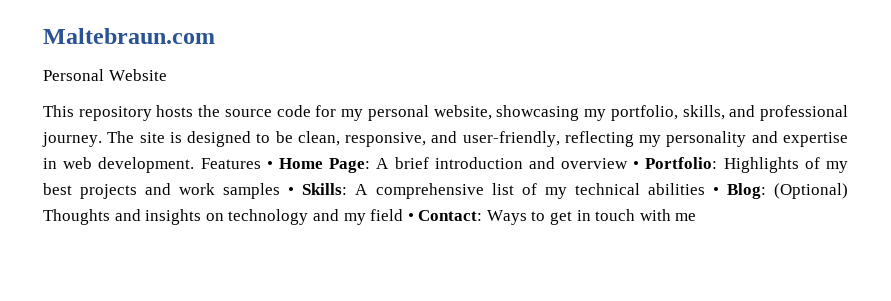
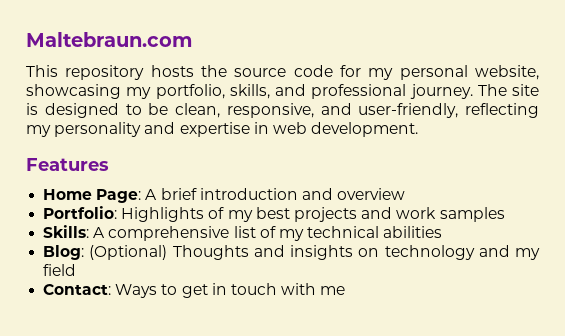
- Personal Website
- The site is designed to be clean, responsive, and user-friendly, reflecting my personality and expertise in web development. Features • Home Page:
+ The site is designed to be clean, responsive, and user-friendly, reflecting my personality and expertise in web development.
+ Features
+ Home Page:
- A brief introduction and overview • Portfolio:
+ A brief introduction and overview
+ Portfolio:
- Highlights of my best projects and work samples • Skills:
+ Highlights of my best projects and work samples
+ Skills:
- A comprehensive list of my technical abilities • Blog:
+ A comprehensive list of my technical abilities
+ Blog:
- (Optional) Thoughts and insights on technology and my field • Contact:
+ (Optional) Thoughts and insights on technology and my field
+ Contact:

